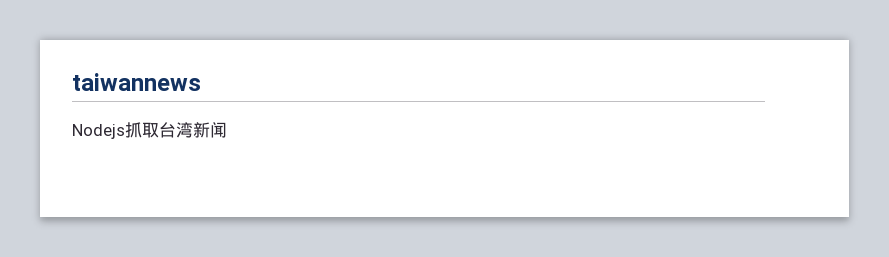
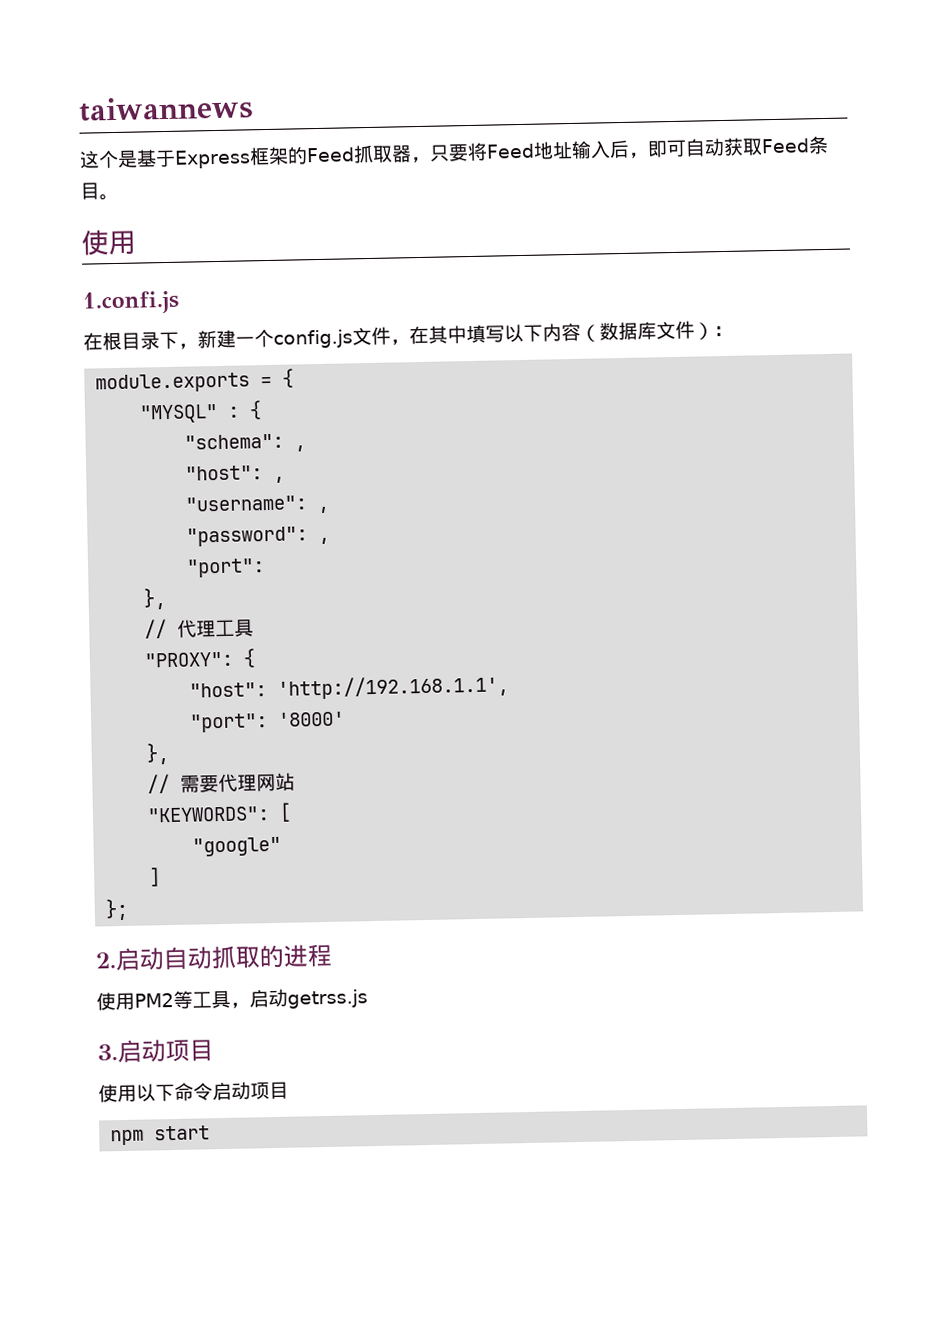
- Nodejs抓取台湾新闻
+ 这个是基于Express框架的Feed抓取器，只要将Feed地址输入后，即可自动获取Feed条目。
+ 使用
+ 1.confi.js
+ 在根目录下，新建一个config.js文件，在其中填写以下内容（数据库文件）：
+ module.exports = {
+ "MYSQL" : {
+ "schema": ,
+ "host": ,
+ "username": ,
+ "password": ,
+ "port":
+ },
+ // 代理工具
+ "PROXY": {
+ "host": 'http://192.168.1.1',
+ "port": '8000'
+ },
+ // 需要代理网站
+ "KEYWORDS": [
+ "google"
+ ]
+ };
+ 2.启动自动抓取的进程
+ 使用PM2等工具，启动getrss.js
+ 3.启动项目
+ 使用以下命令启动项目
+ npm start

